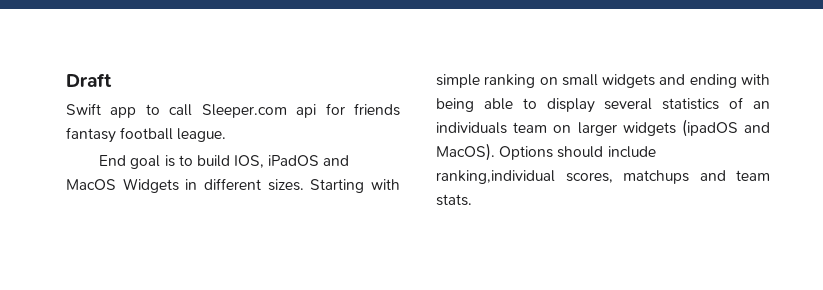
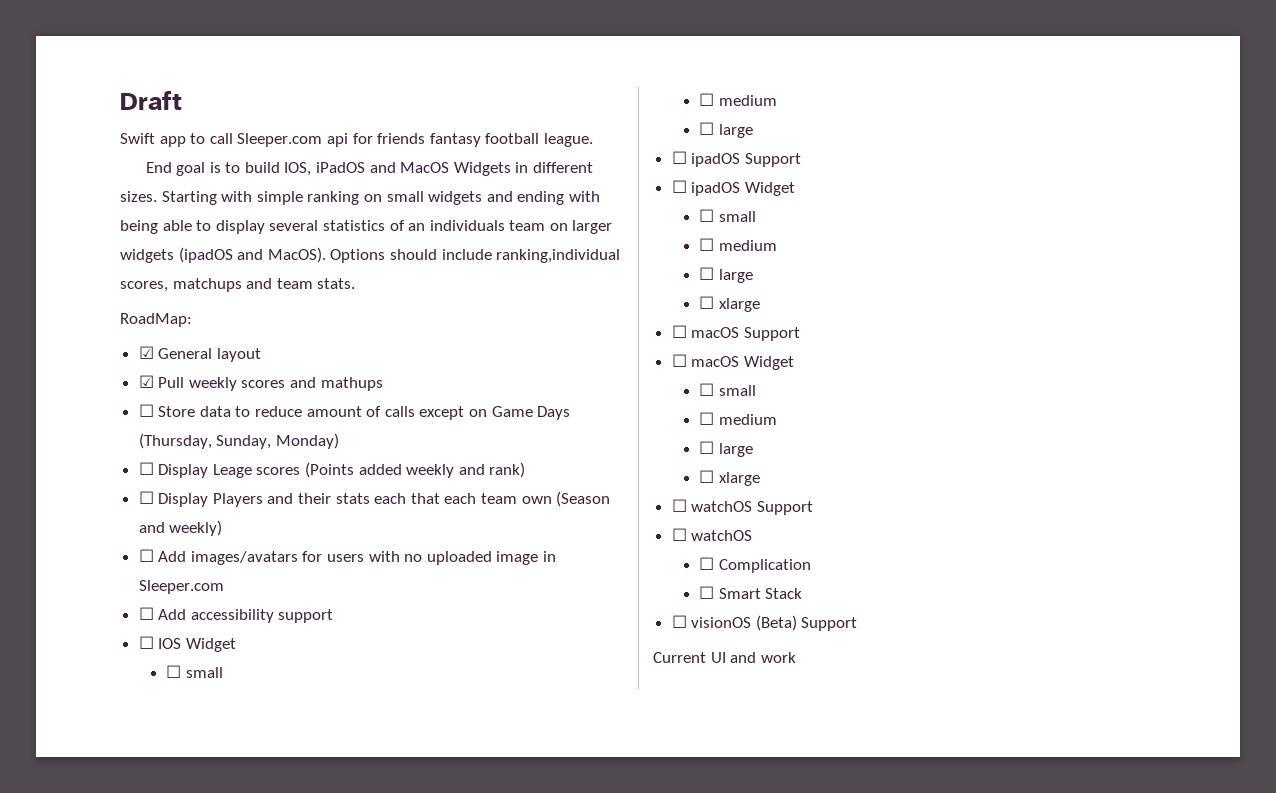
+ RoadMap:
+ ☑ General layout
+ ☑ Pull weekly scores and mathups
+ ☐ Store data to reduce amount of calls except on Game Days (Thursday, Sunday, Monday)
+ ☐ Display Leage scores (Points added weekly and rank)
+ ☐ Display Players and their stats each that each team own (Season and weekly)
+ ☐ Add images/avatars for users with no uploaded image in Sleeper.com
+ ☐ Add accessibility support
+ ☐ IOS Widget
+ ☐ small
+ ☐ medium
+ ☐ large
+ ☐ ipadOS Support
+ ☐ ipadOS Widget
+ ☐ small
+ ☐ medium
+ ☐ large
+ ☐ xlarge
+ ☐ macOS Support
+ ☐ macOS Widget
+ ☐ small
+ ☐ medium
+ ☐ large
+ ☐ xlarge
+ ☐ watchOS Support
+ ☐ watchOS
+ ☐ Complication
+ ☐ Smart Stack
+ ☐ visionOS (Beta) Support
+ Current UI and work

